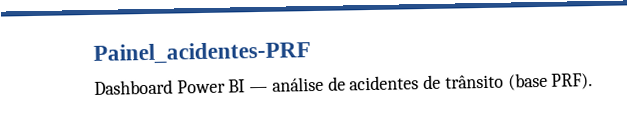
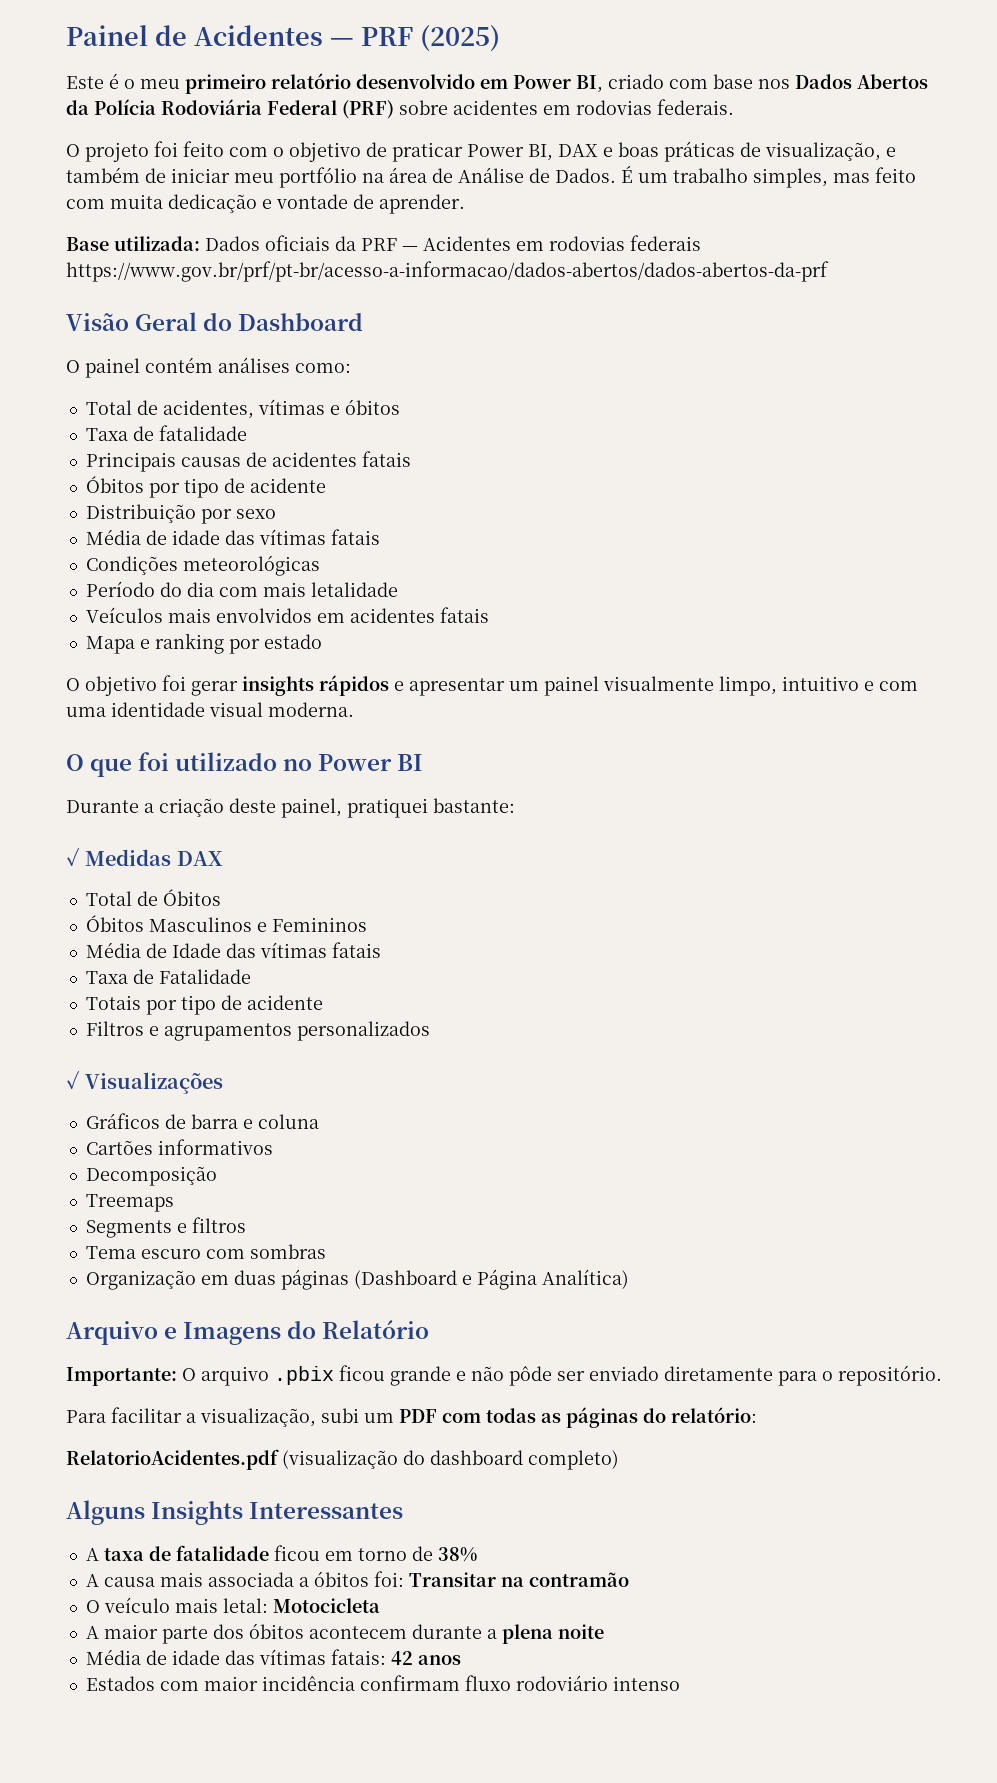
- Painel_acidentes-PRF
- Dashboard Power BI — análise de acidentes de trânsito (base PRF).
+ Painel de Acidentes — PRF (2025)
+ Este é o meu primeiro relatório desenvolvido em Power BI, criado com base nos Dados Abertos da Polícia Rodoviária Federal (PRF) sobre acidentes em rodovias federais.
+ O projeto foi feito com o objetivo de praticar Power BI, DAX e boas práticas de visualização, e também de iniciar meu portfólio na área de Análise de Dados. É um trabalho simples, mas feito com muita dedicação e vontade de aprender.
+ Base utilizada: Dados oficiais da PRF — Acidentes em rodovias federais https://www.gov.br/prf/pt-br/acesso-a-informacao/dados-abertos/dados-abertos-da-prf
+ Visão Geral do Dashboard
+ O painel contém análises como:
+ Total de acidentes, vítimas e óbitos
+ Taxa de fatalidade
+ Principais causas de acidentes fatais
+ Óbitos por tipo de acidente
+ Distribuição por sexo
+ Média de idade das vítimas fatais
+ Condições meteorológicas
+ Período do dia com mais letalidade
+ Veículos mais envolvidos em acidentes fatais
+ Mapa e ranking por estado
+ O objetivo foi gerar insights rápidos e apresentar um painel visualmente limpo, intuitivo e com uma identidade visual moderna.
+ O que foi utilizado no Power BI
+ Durante a criação deste painel, pratiquei bastante:
+ ✓ Medidas DAX
+ Total de Óbitos
+ Óbitos Masculinos e Femininos
+ Média de Idade das vítimas fatais
+ Taxa de Fatalidade
+ Totais por tipo de acidente
+ Filtros e agrupamentos personalizados
+ ✓ Visualizações
+ Gráficos de barra e coluna
+ Cartões informativos
+ Decomposição
+ Treemaps
+ Segments e filtros
+ Tema escuro com sombras
+ Organização em duas páginas (Dashboard e Página Analítica)
+ Arquivo e Imagens do Relatório
+ Importante: O arquivo .pbix ficou grande e não pôde ser enviado diretamente para o repositório.
+ Para facilitar a visualização, subi um PDF com todas as páginas do relatório:
+ RelatorioAcidentes.pdf (visualização do dashboard completo)
+ Alguns Insights Interessantes
+ A taxa de fatalidade ficou em torno de 38%
+ A causa mais associada a óbitos foi: Transitar na contramão
+ O veículo mais letal: Motocicleta
+ A maior parte dos óbitos acontecem durante a plena noite
+ Média de idade das vítimas fatais: 42 anos
+ Estados com maior incidência confirmam fluxo rodoviário intenso

